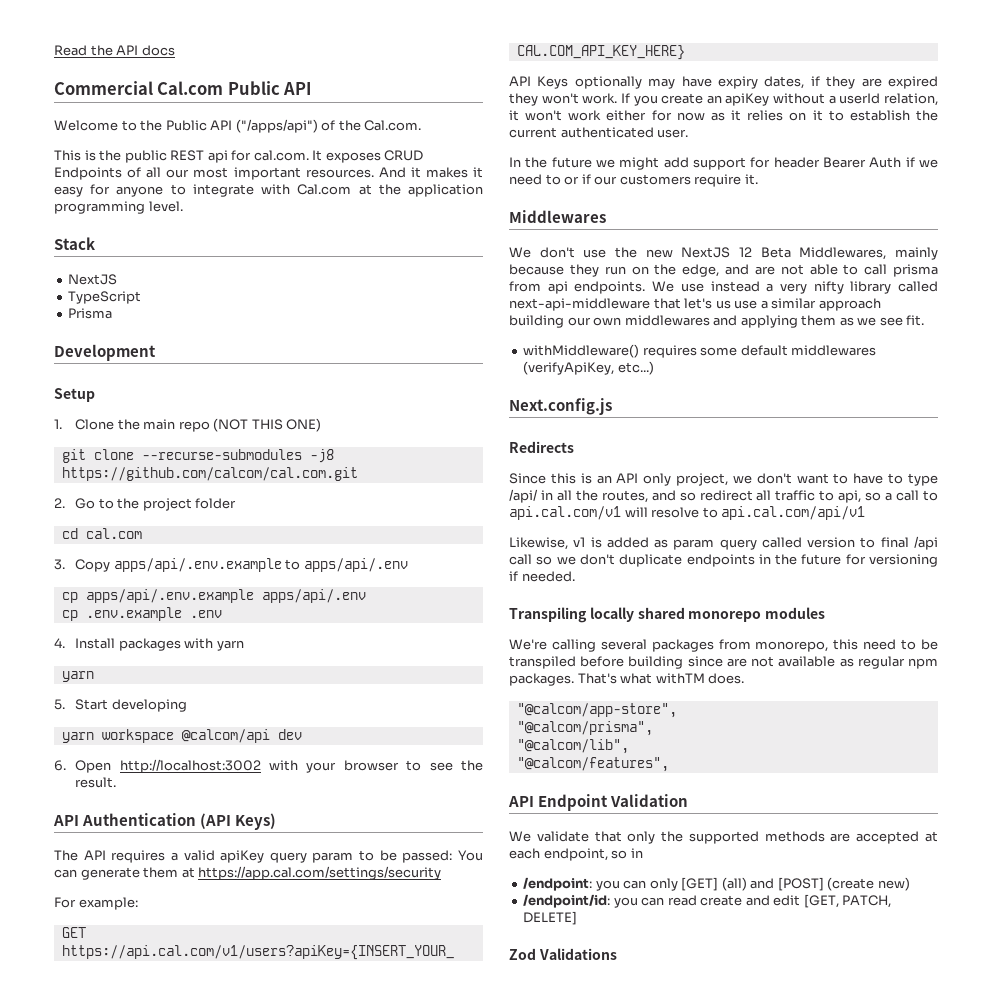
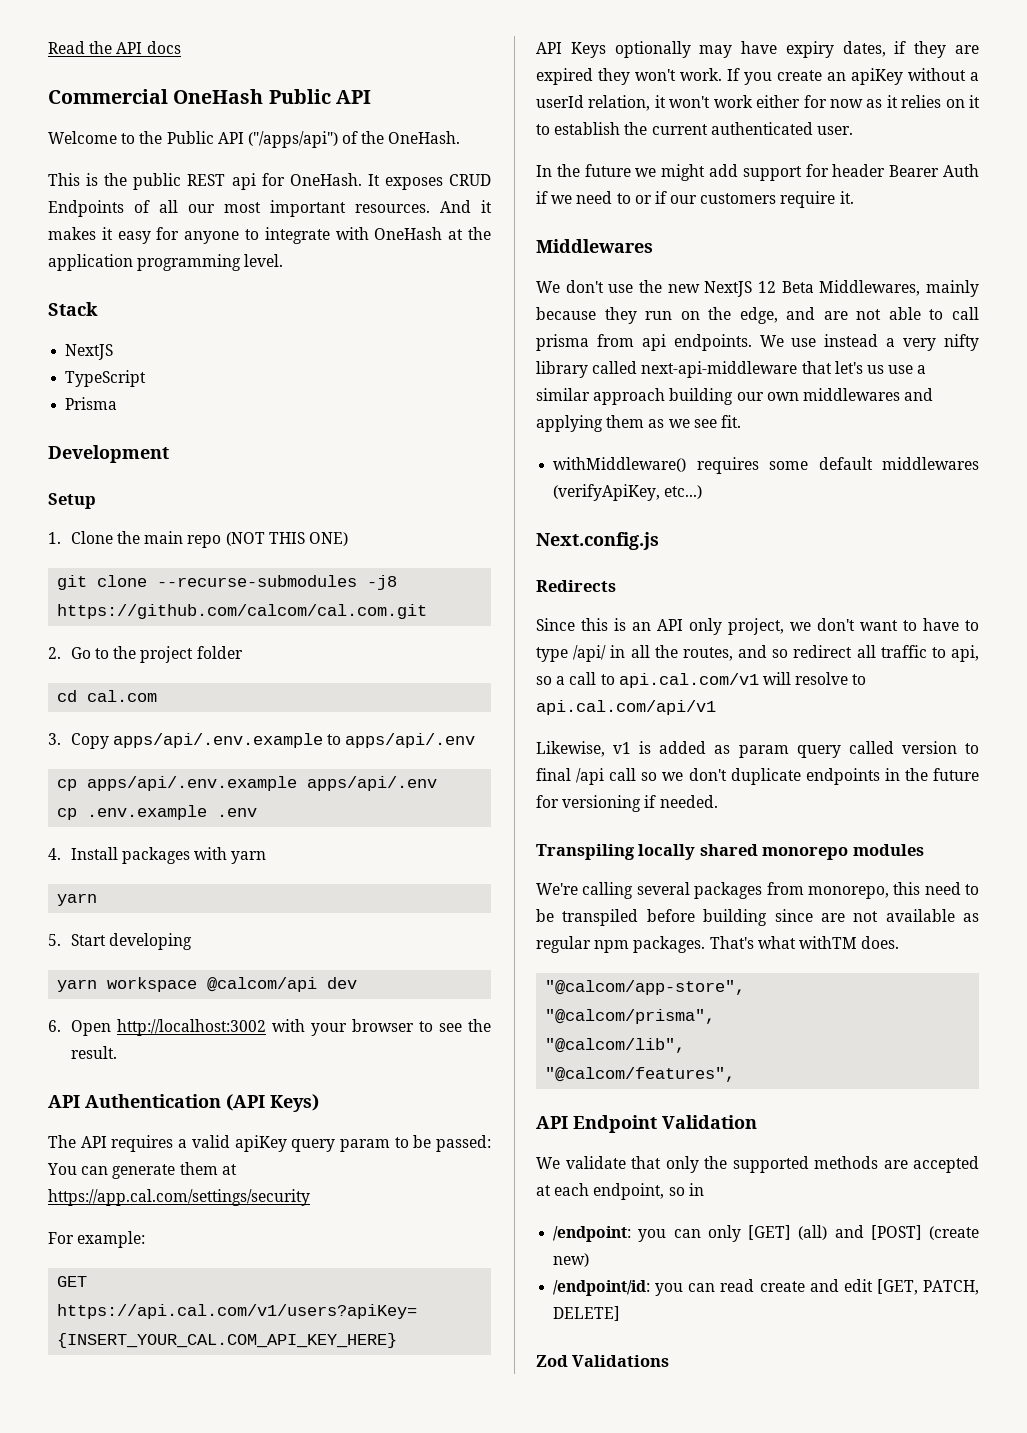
- Commercial Cal.com Public API
+ Commercial OneHash Public API
- Welcome to the Public API ("/apps/api") of the Cal.com.
+ Welcome to the Public API ("/apps/api") of the OneHash.
- This is the public REST api for cal.com. It exposes CRUD Endpoints of all our most important resources.
+ This is the public REST api for OneHash. It exposes CRUD Endpoints of all our most important resources.
- And it makes it easy for anyone to integrate with Cal.com at the application programming level.
+ And it makes it easy for anyone to integrate with OneHash at the application programming level.

